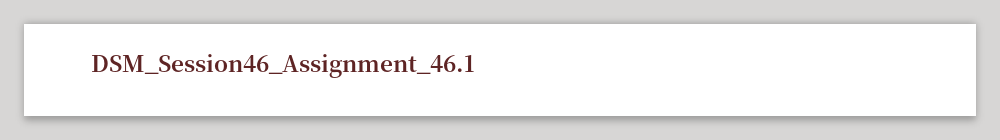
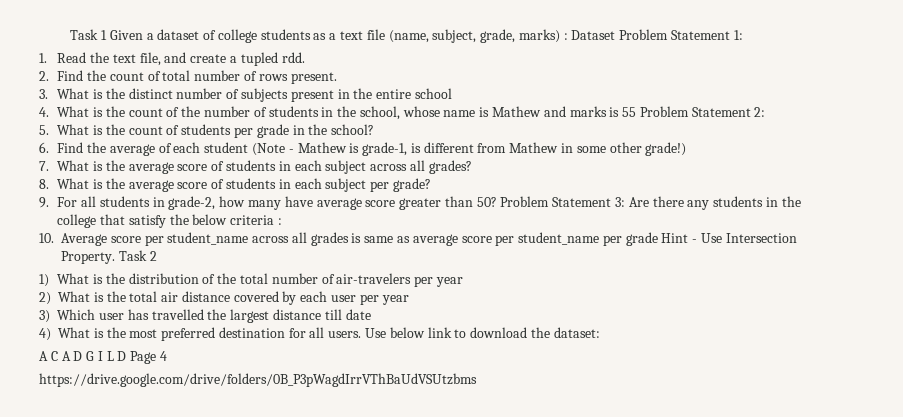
- DSM_Session46_Assignment_46.1
+ Task 1 Given a dataset of college students as a text file (name, subject, grade, marks) : Dataset Problem Statement 1:
+ 1. Read the text file, and create a tupled rdd.
+ 2. Find the count of total number of rows present.
+ 3. What is the distinct number of subjects present in the entire school
+ 4. What is the count of the number of students in the school, whose name is Mathew and marks is 55 Problem Statement 2:
+ 5. What is the count of students per grade in the school?
+ 6. Find the average of each student (Note - Mathew is grade-1, is different from Mathew in some other grade!)
+ 7. What is the average score of students in each subject across all grades?
+ 8. What is the average score of students in each subject per grade?
+ 9. For all students in grade-2, how many have average score greater than 50? Problem Statement 3: Are there any students in the college that satisfy the below criteria :
+ 10. Average score per student_name across all grades is same as average score per student_name per grade Hint - Use Intersection Property. Task 2
+ 1) What is the distribution of the total number of air-travelers per year
+ 2) What is the total air distance covered by each user per year
+ 3) Which user has travelled the largest distance till date
+ 4) What is the most preferred destination for all users. Use below link to download the dataset:
+ A C A D G I L D Page 4
+ https://drive.google.com/drive/folders/0B_P3pWagdIrrVThBaUdVSUtzbms

